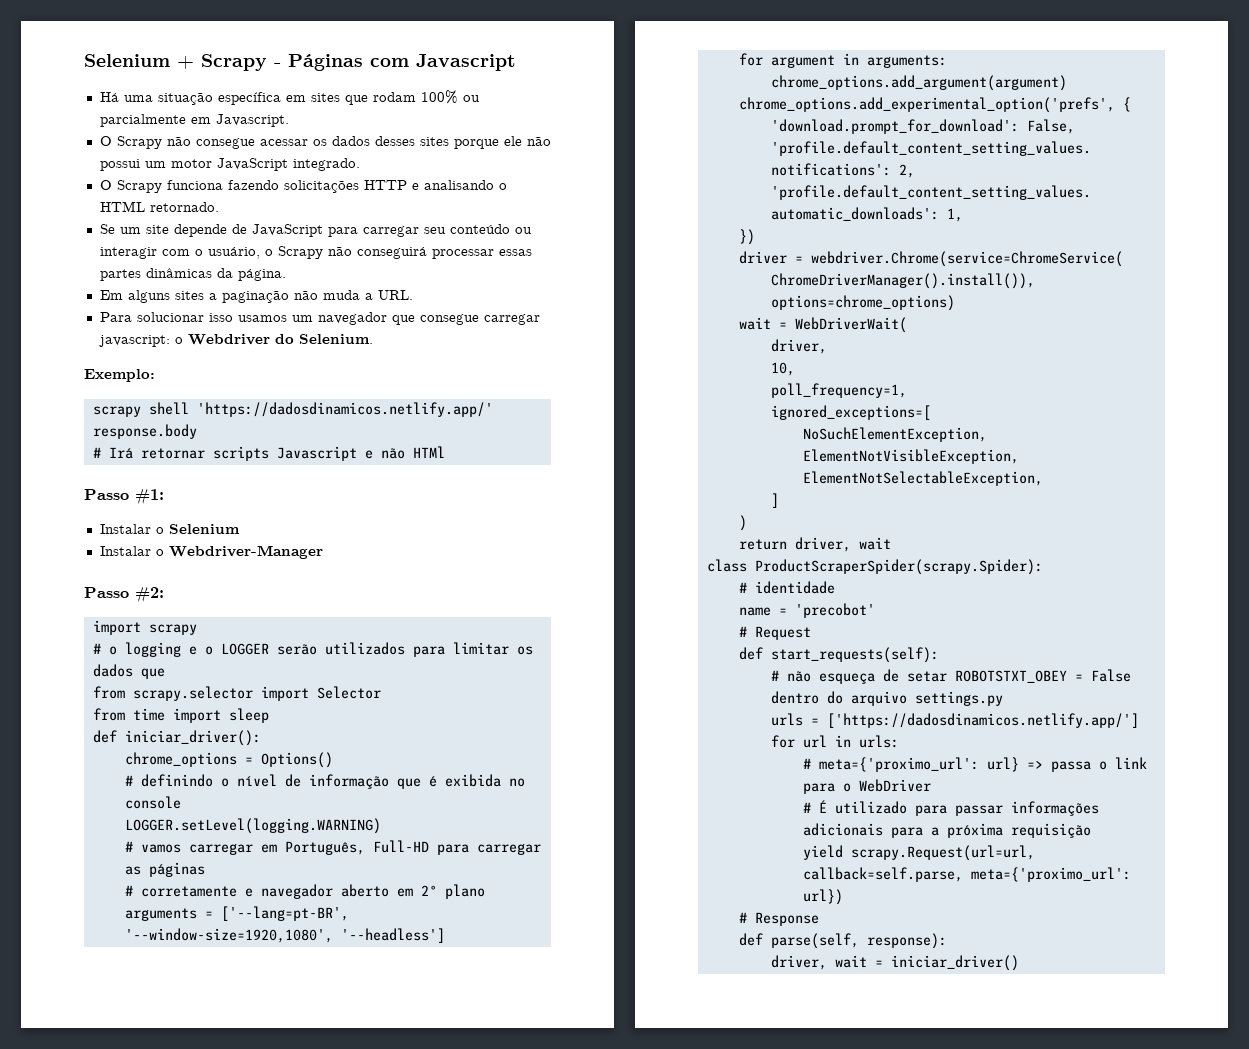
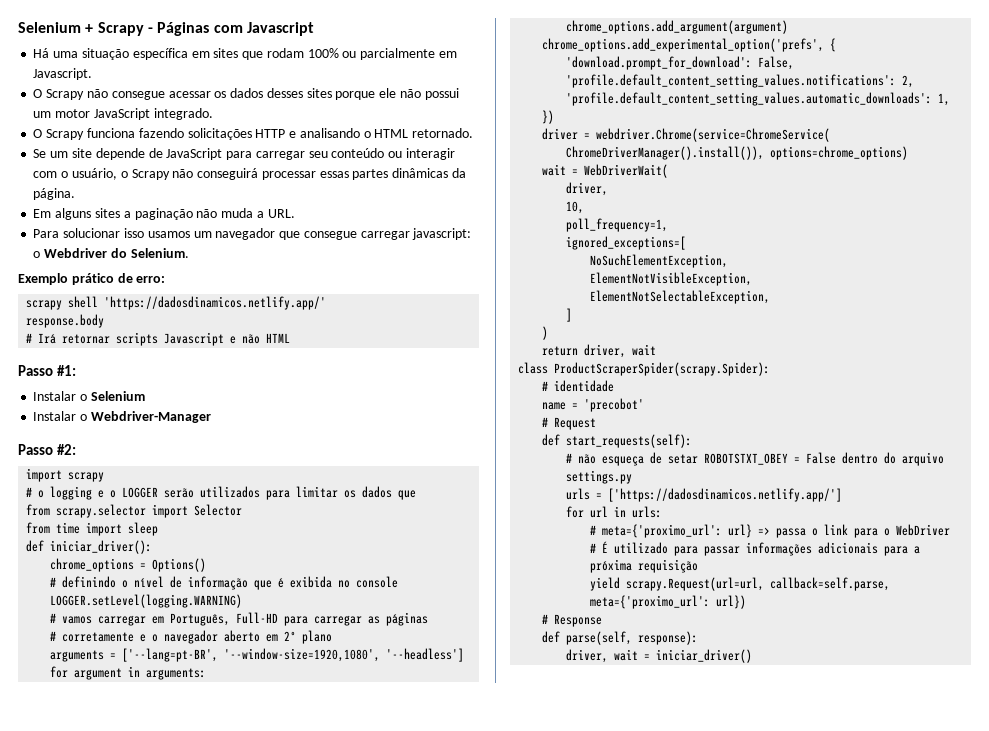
- Exemplo:
+ Exemplo prático de erro:
- # Irá retornar scripts Javascript e não HTMl
+ # Irá retornar scripts Javascript e não HTML
- # corretamente e navegador aberto em 2º plano
+ # corretamente e o navegador aberto em 2º plano

